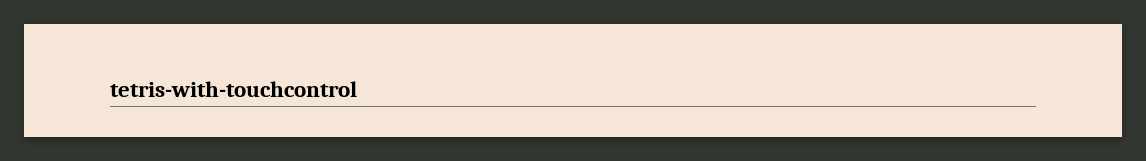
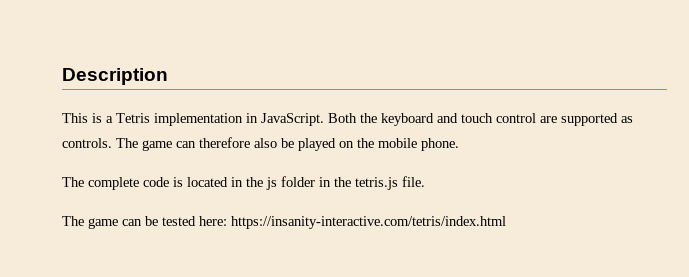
- tetris-with-touchcontrol
+ Description
+ This is a Tetris implementation in JavaScript. Both the keyboard and touch control are supported as controls. The game can therefore also be played on the mobile phone.
+ The complete code is located in the js folder in the tetris.js file.
+ The game can be tested here: https://insanity-interactive.com/tetris/index.html

